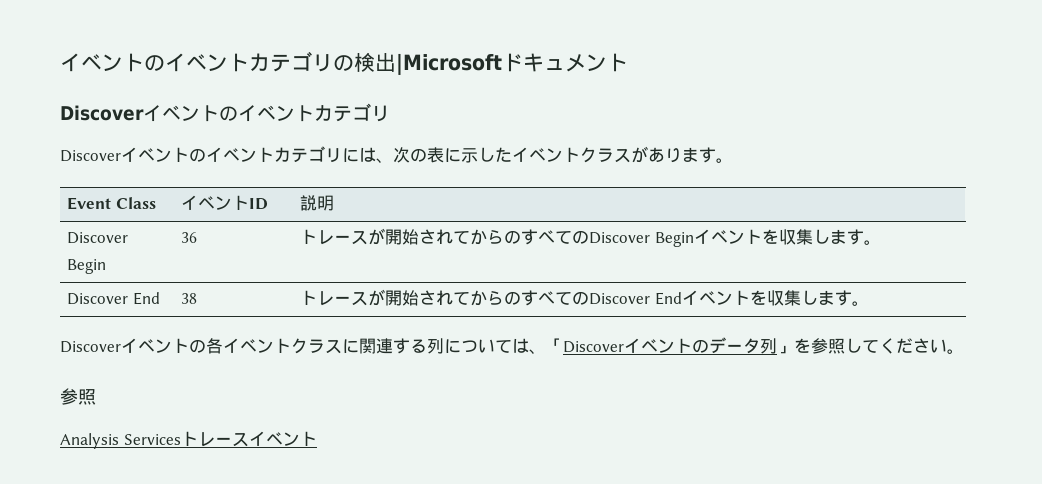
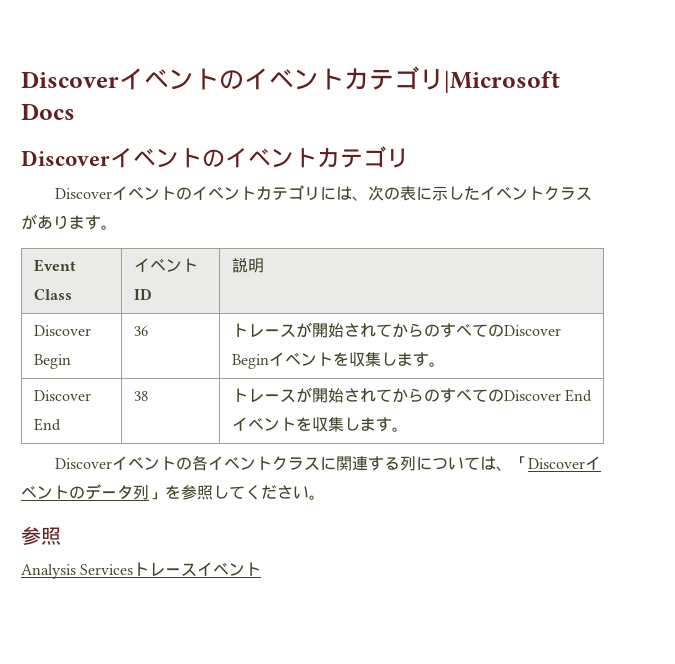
- イベントのイベントカテゴリの検出|Microsoftドキュメント
+ Discoverイベントのイベントカテゴリ|Microsoft Docs

